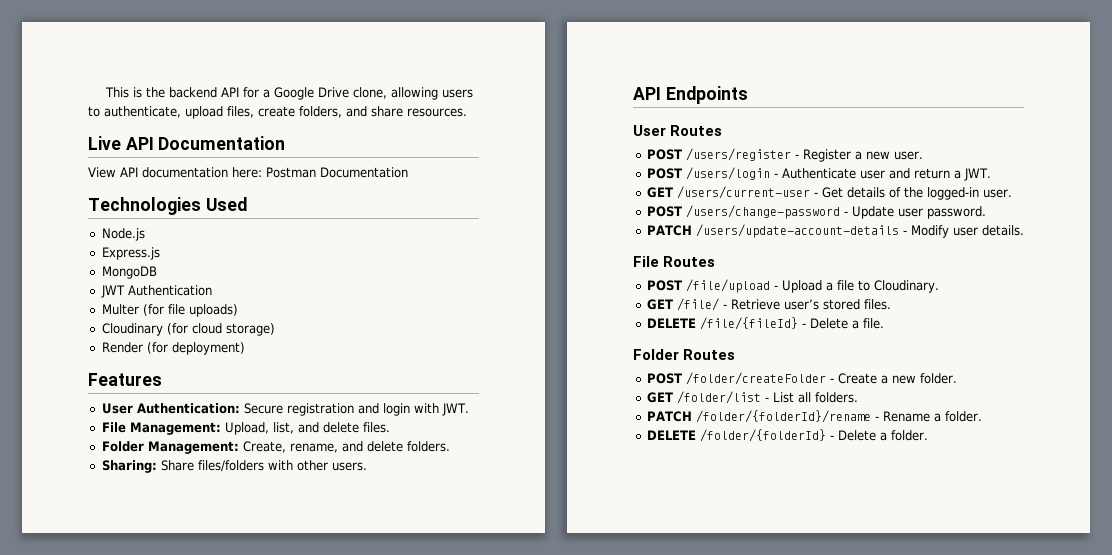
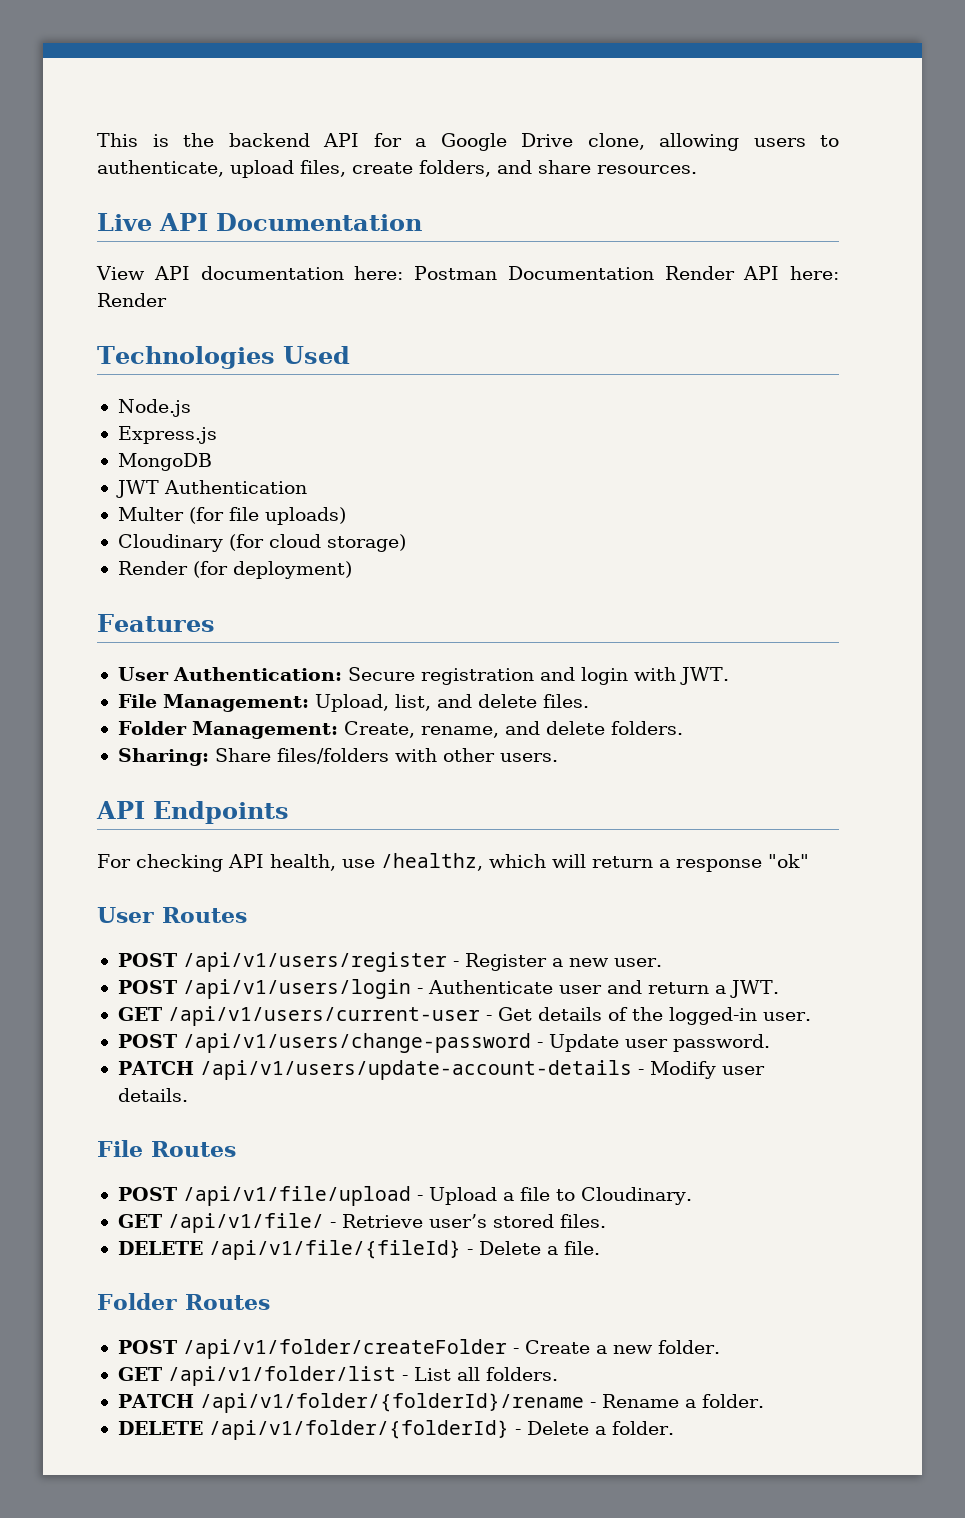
- View API documentation here: Postman Documentation
+ View API documentation here: Postman Documentation Render API here: Render
+ For checking API health, use /healthz, which will return a response "ok"
- POST /users/register - Register a new user.
+ POST /api/v1/users/register - Register a new user.
- POST /users/login - Authenticate user and return a JWT.
+ POST /api/v1/users/login - Authenticate user and return a JWT.
- GET /users/current-user - Get details of the logged-in user.
+ GET /api/v1/users/current-user - Get details of the logged-in user.
- POST /users/change-password - Update user password.
+ POST /api/v1/users/change-password - Update user password.
- PATCH /users/update-account-details - Modify user details.
+ PATCH /api/v1/users/update-account-details - Modify user details.
- POST /file/upload - Upload a file to Cloudinary.
+ POST /api/v1/file/upload - Upload a file to Cloudinary.
- GET /file/ - Retrieve user’s stored files.
+ GET /api/v1/file/ - Retrieve user’s stored files.
- DELETE /file/{fileId} - Delete a file.
+ DELETE /api/v1/file/{fileId} - Delete a file.
- POST /folder/createFolder - Create a new folder.
+ POST /api/v1/folder/createFolder - Create a new folder.
- GET /folder/list - List all folders.
+ GET /api/v1/folder/list - List all folders.
- PATCH /folder/{folderId}/rename - Rename a folder.
+ PATCH /api/v1/folder/{folderId}/rename - Rename a folder.
- DELETE /folder/{folderId} - Delete a folder.
+ DELETE /api/v1/folder/{folderId} - Delete a folder.

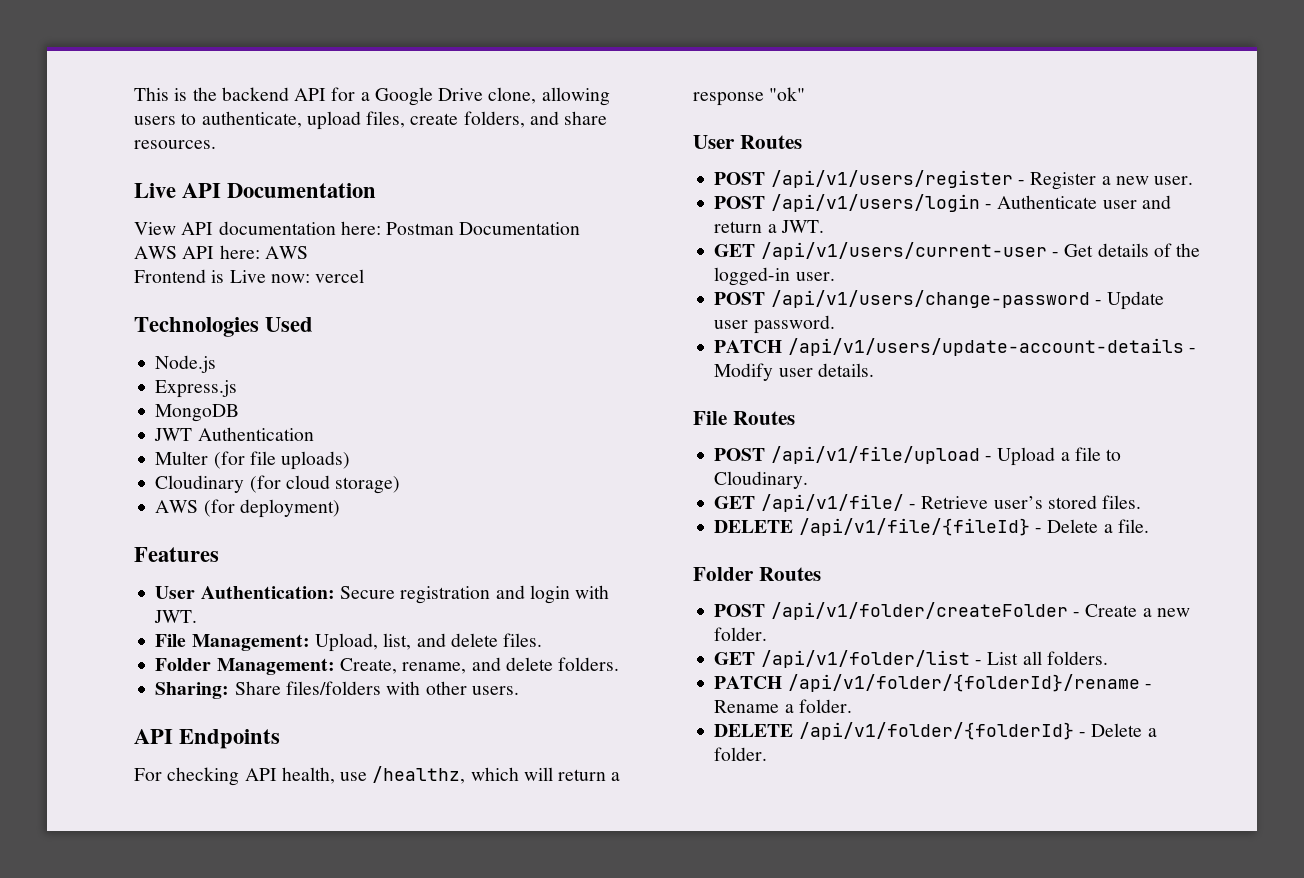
- View API documentation here: Postman Documentation Render API here: Render
+ View API documentation here: Postman Documentation
+ AWS API here: AWS
+ Frontend is Live now: vercel
- Render (for deployment)
+ AWS (for deployment)

